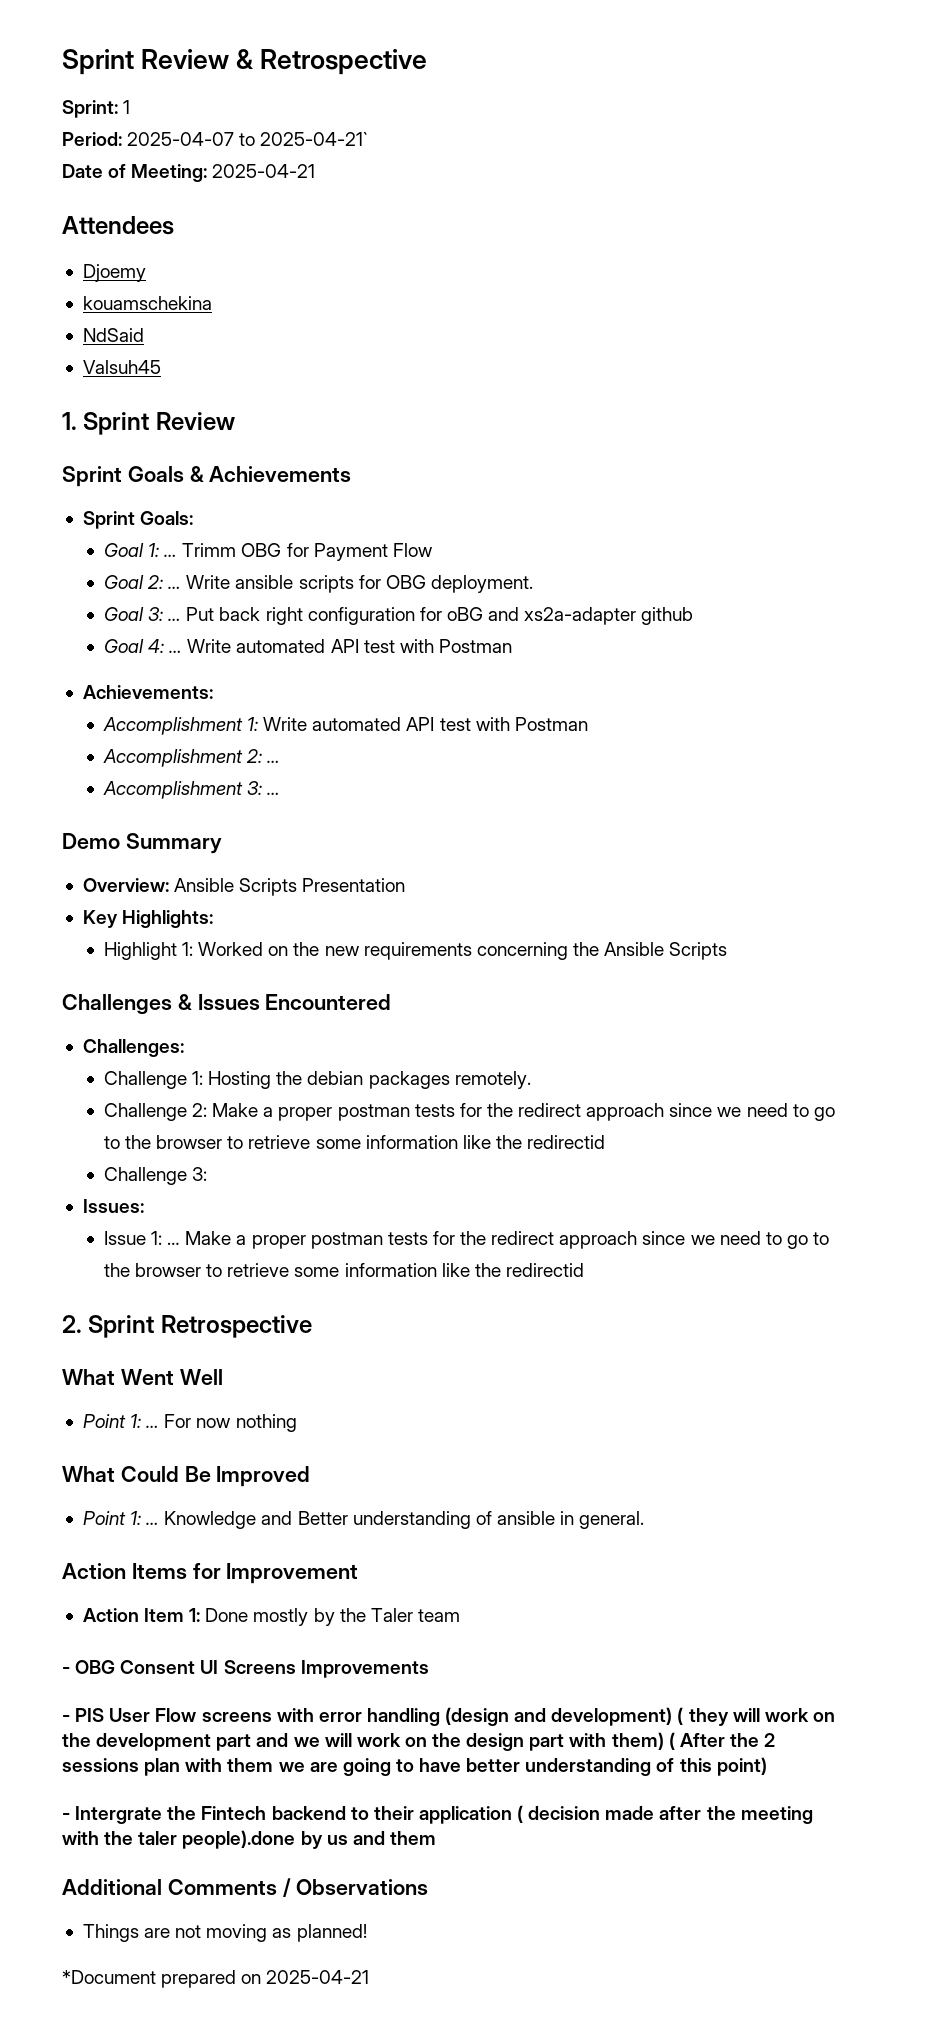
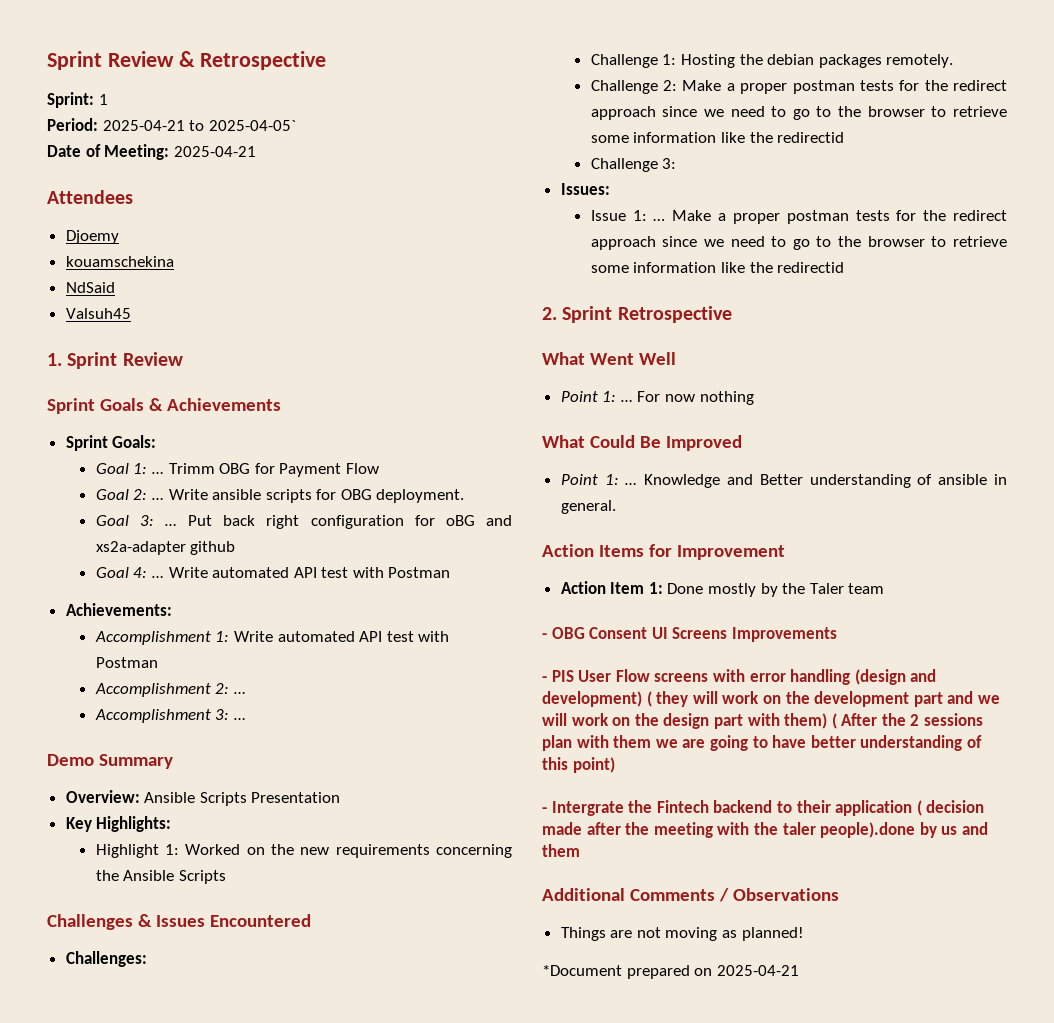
- Period: 2025-04-07 to 2025-04-21`
+ Period: 2025-04-21 to 2025-04-05`

